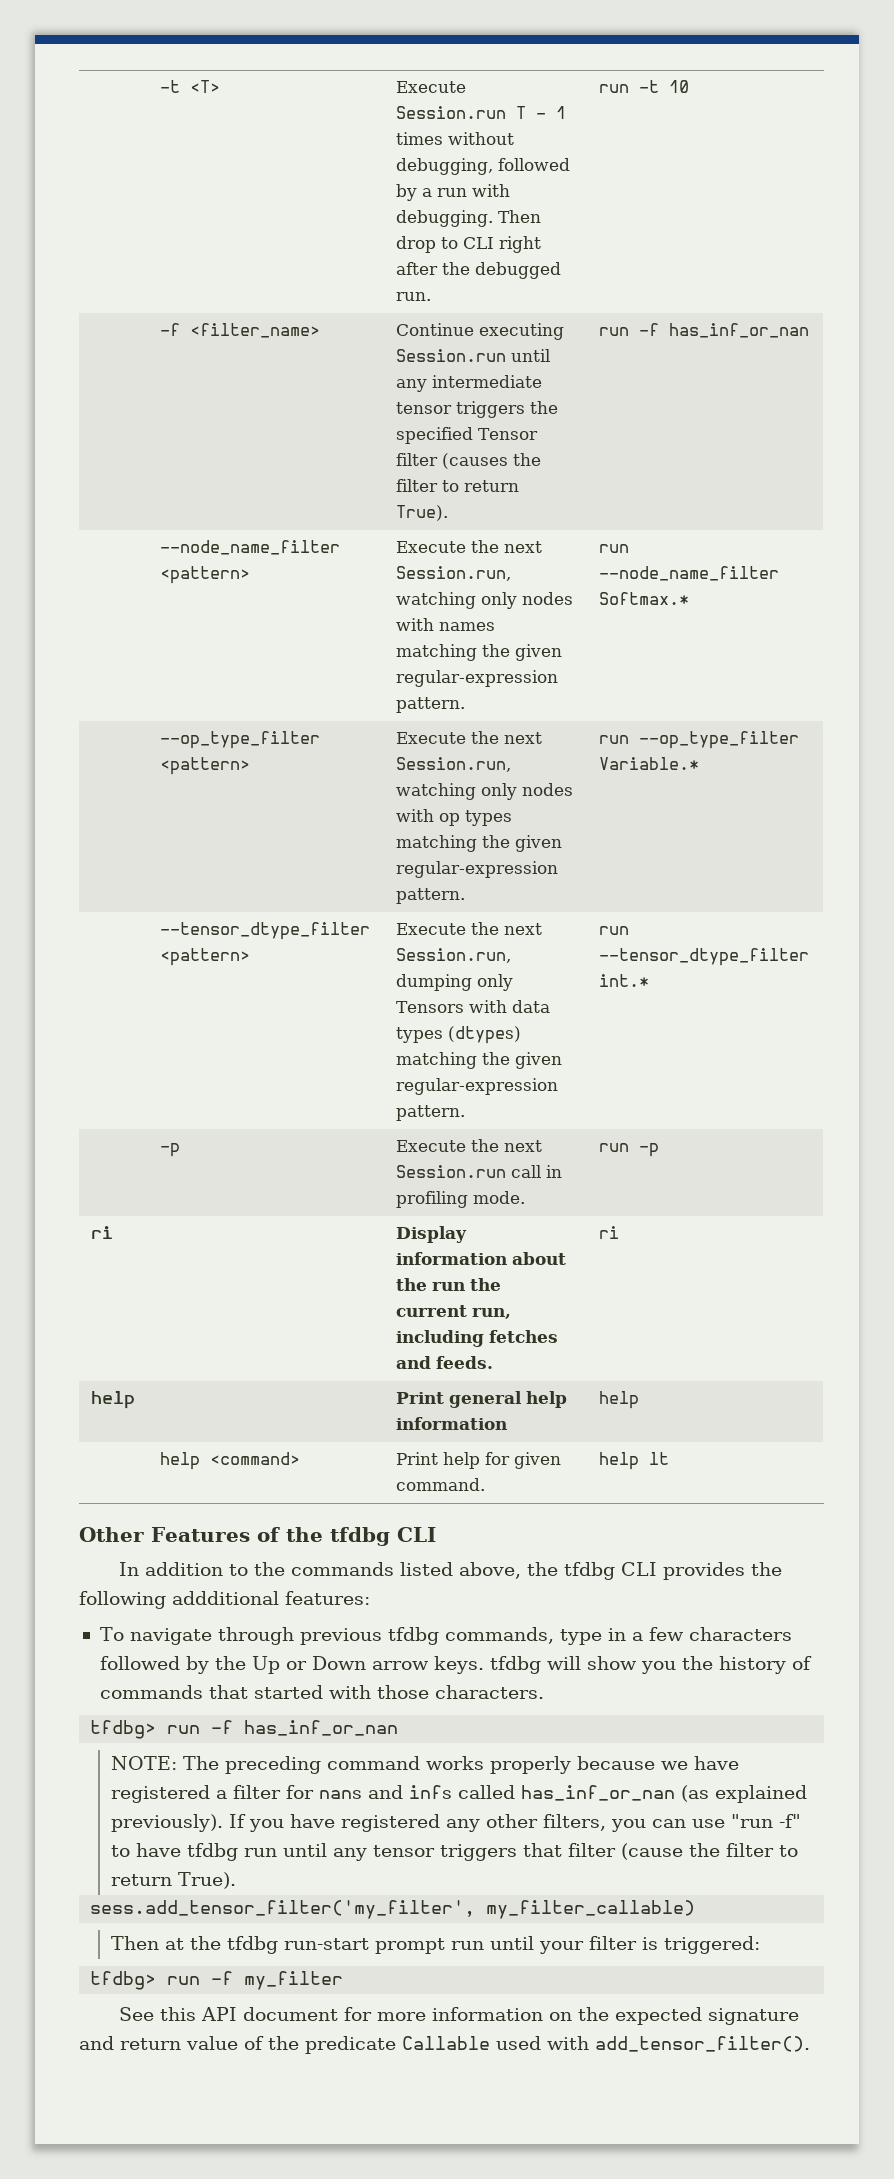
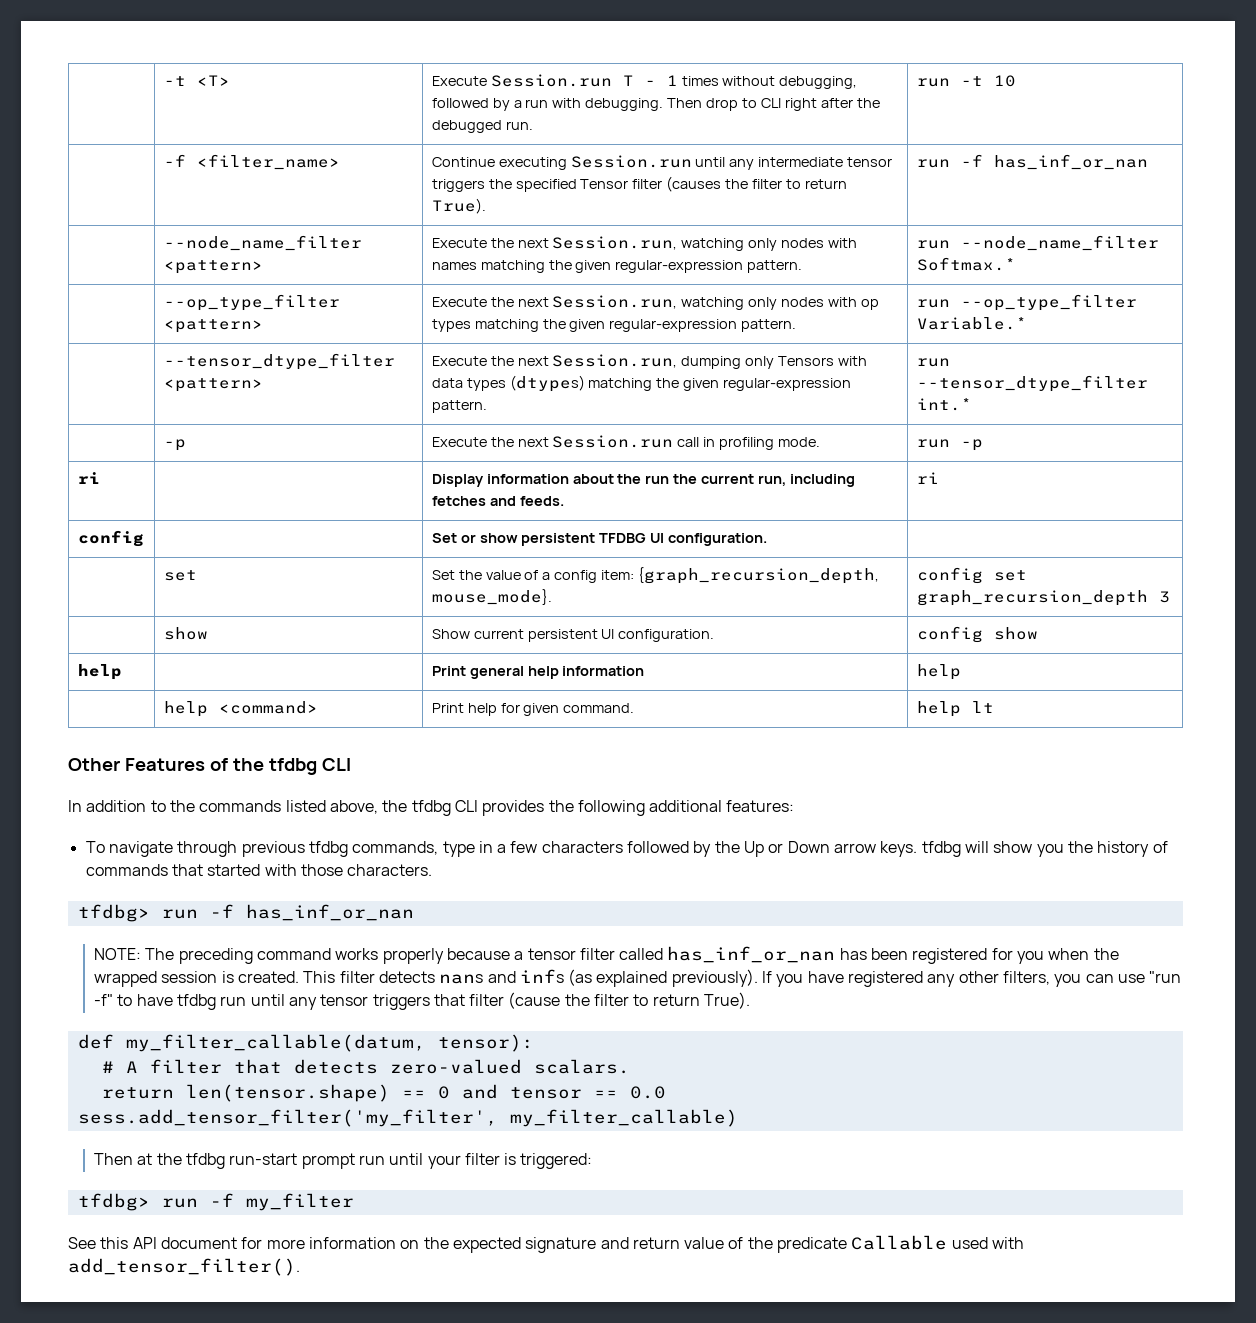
+ config | | Set or show persistent TFDBG UI configuration. |
+ | set | Set the value of a config item: {graph_recursion_depth, mouse_mode}. | config set graph_recursion_depth 3
+ | show | Show current persistent UI configuration. | config show
- In addition to the commands listed above, the tfdbg CLI provides the following addditional features:
+ In addition to the commands listed above, the tfdbg CLI provides the following additional features:
- NOTE: The preceding command works properly because we have registered a filter for nans and infs called has_inf_or_nan (as explained previously).
+ NOTE: The preceding command works properly because a tensor filter called has_inf_or_nan has been registered for you when the wrapped session is created. This filter detects nans and infs (as explained previously).
+ def my_filter_callable(datum, tensor):
+ # A filter that detects zero-valued scalars.
+ return len(tensor.shape) == 0 and tensor == 0.0

